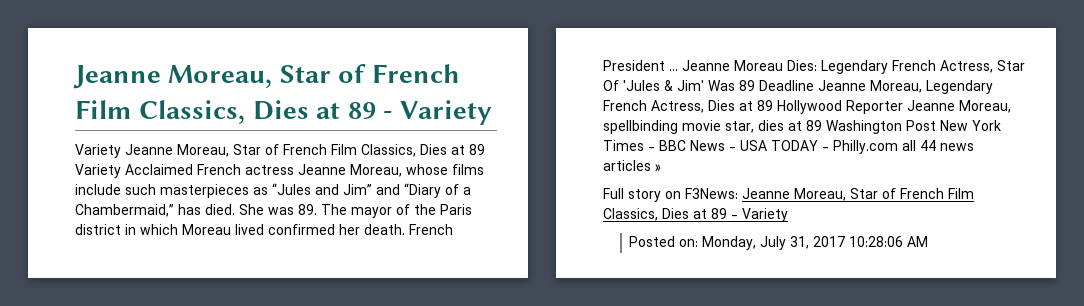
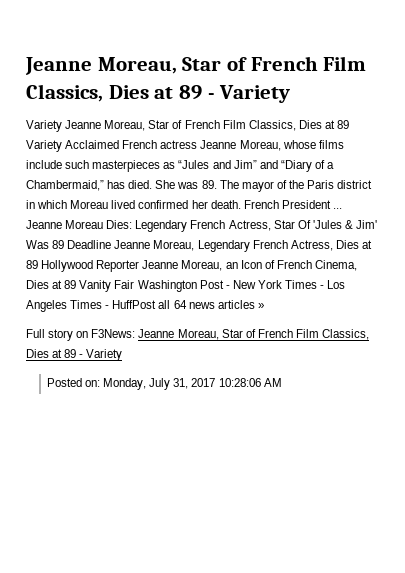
- Jeanne Moreau Dies: Legendary French Actress, Star Of 'Jules & Jim' Was 89 Deadline Jeanne Moreau, Legendary French Actress, Dies at 89 Hollywood Reporter Jeanne Moreau, spellbinding movie star, dies at 89 Washington Post New York Times - BBC News - USA TODAY - Philly.com all 44 news articles »
+ Jeanne Moreau Dies: Legendary French Actress, Star Of 'Jules & Jim' Was 89 Deadline Jeanne Moreau, Legendary French Actress, Dies at 89 Hollywood Reporter Jeanne Moreau, an Icon of French Cinema, Dies at 89 Vanity Fair Washington Post - New York Times - Los Angeles Times - HuffPost all 64 news articles »

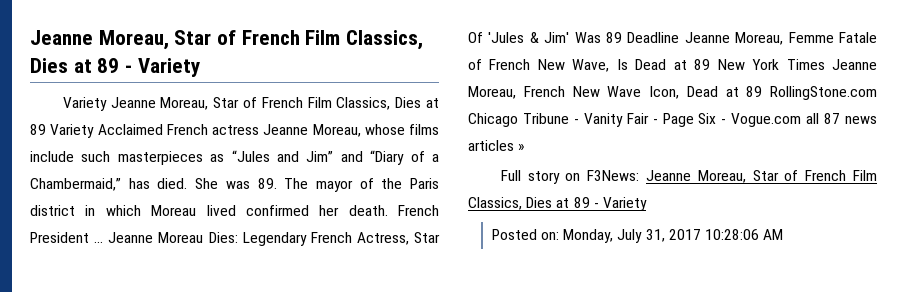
- Jeanne Moreau Dies: Legendary French Actress, Star Of 'Jules & Jim' Was 89 Deadline Jeanne Moreau, Legendary French Actress, Dies at 89 Hollywood Reporter Jeanne Moreau, an Icon of French Cinema, Dies at 89 Vanity Fair Washington Post - New York Times - Los Angeles Times - HuffPost all 64 news articles »
+ Jeanne Moreau Dies: Legendary French Actress, Star Of 'Jules & Jim' Was 89 Deadline Jeanne Moreau, Femme Fatale of French New Wave, Is Dead at 89 New York Times Jeanne Moreau, French New Wave Icon, Dead at 89 RollingStone.com Chicago Tribune - Vanity Fair - Page Six - Vogue.com all 87 news articles »

